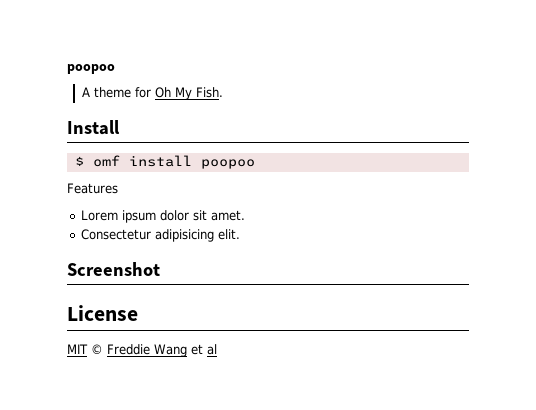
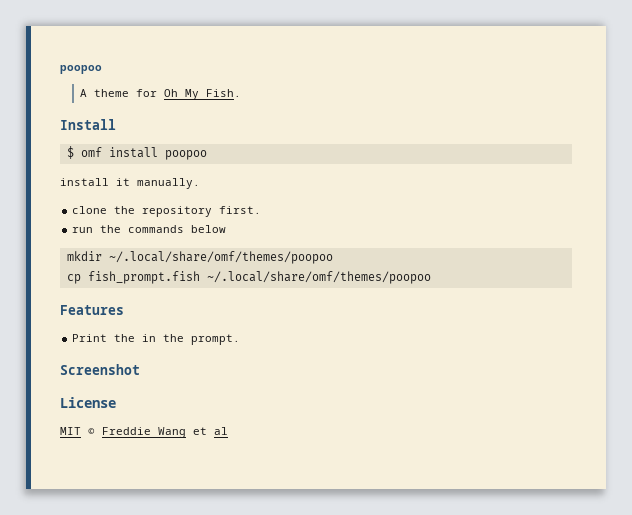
+ install it manually.
+ clone the repository first.
+ run the commands below
+ mkdir ~/.local/share/omf/themes/poopoo
+ cp fish_prompt.fish ~/.local/share/omf/themes/poopoo
  Features
- Lorem ipsum dolor sit amet.
- Consectetur adipisicing elit.
+ Print the in the prompt.

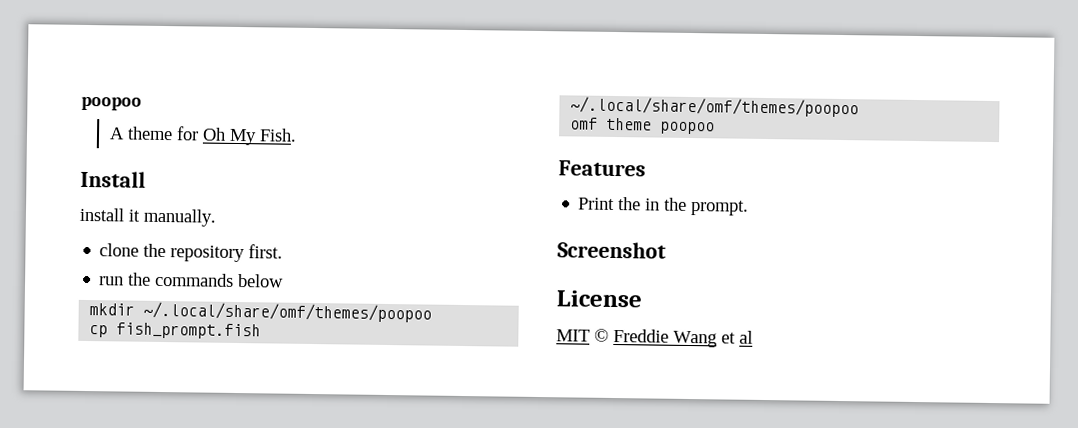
- $ omf install poopoo
+ omf theme poopoo

